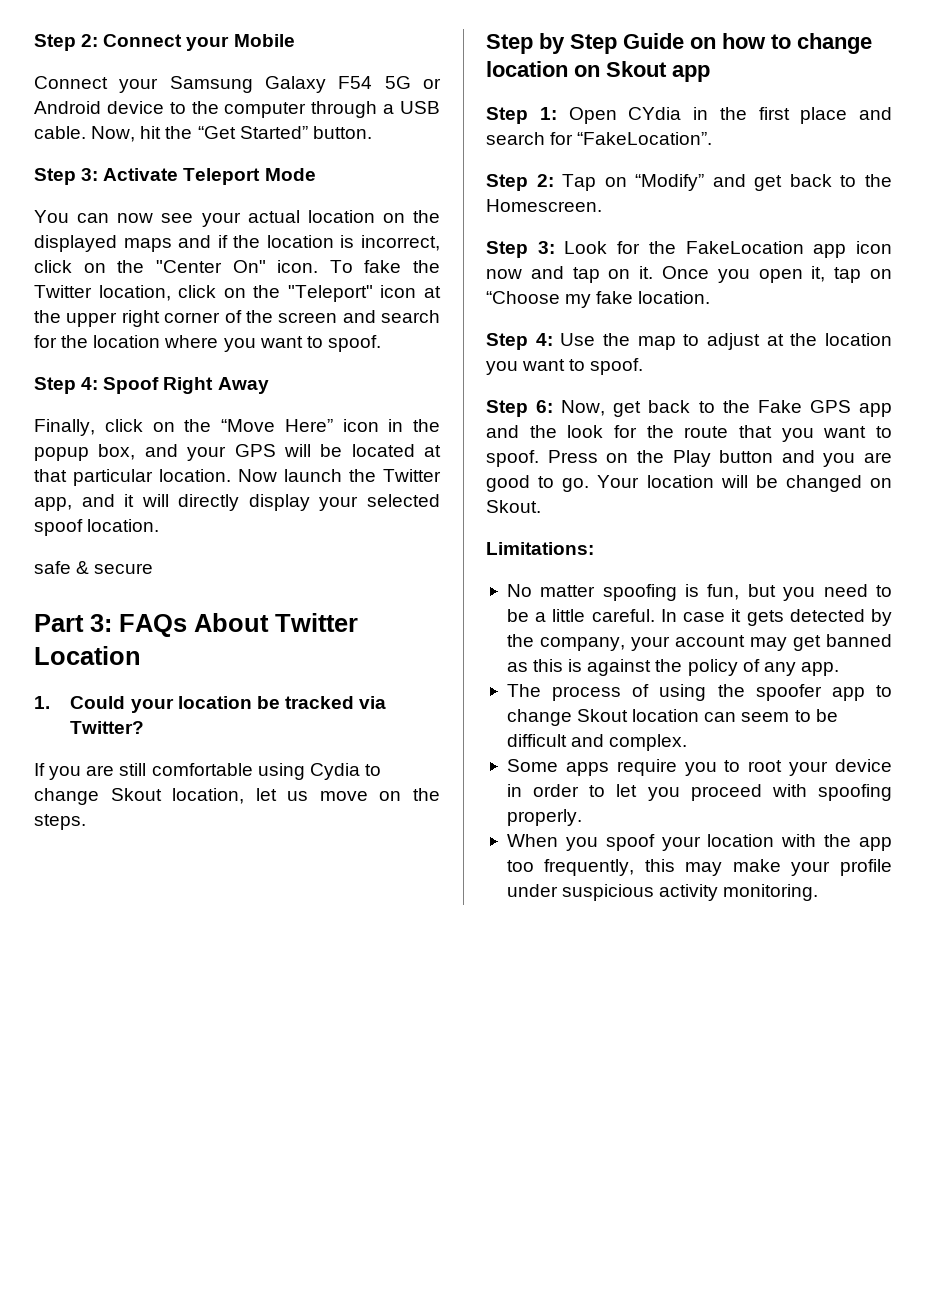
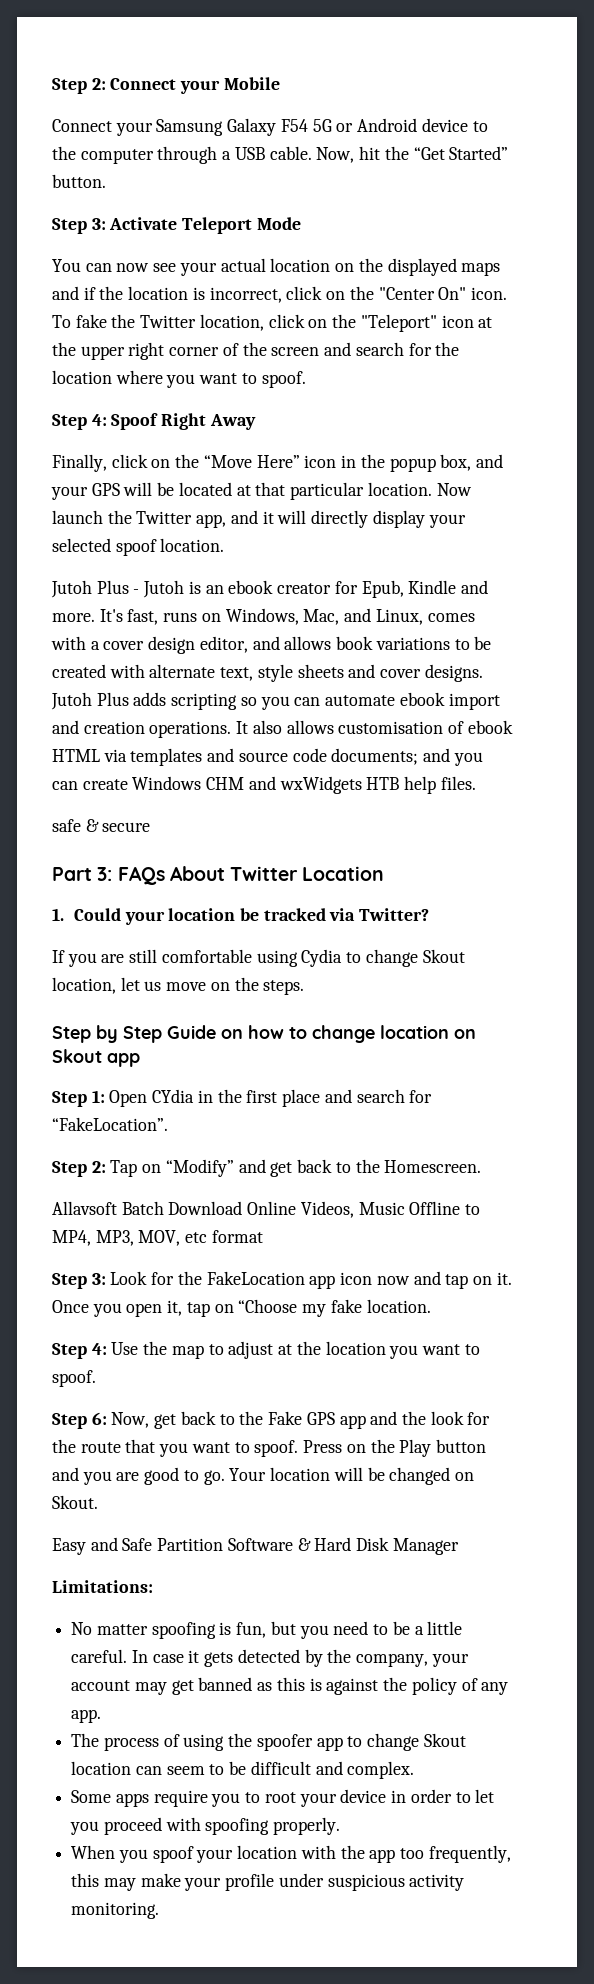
+ Jutoh Plus - Jutoh is an ebook creator for Epub, Kindle and more. It's fast, runs on Windows, Mac, and Linux, comes with a cover design editor, and allows book variations to be created with alternate text, style sheets and cover designs. Jutoh Plus adds scripting so you can automate ebook import and creation operations. It also allows customisation of ebook HTML via templates and source code documents; and you can create Windows CHM and wxWidgets HTB help files.
+ Allavsoft Batch Download Online Videos, Music Offline to MP4, MP3, MOV, etc format
+ Easy and Safe Partition Software & Hard Disk Manager

